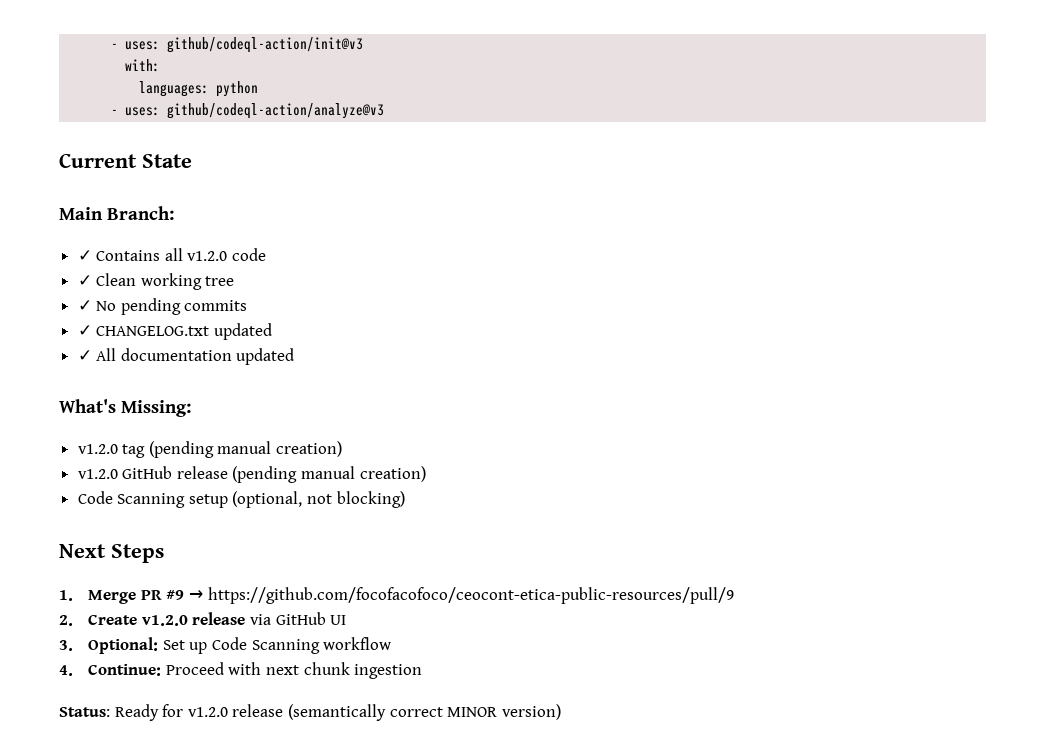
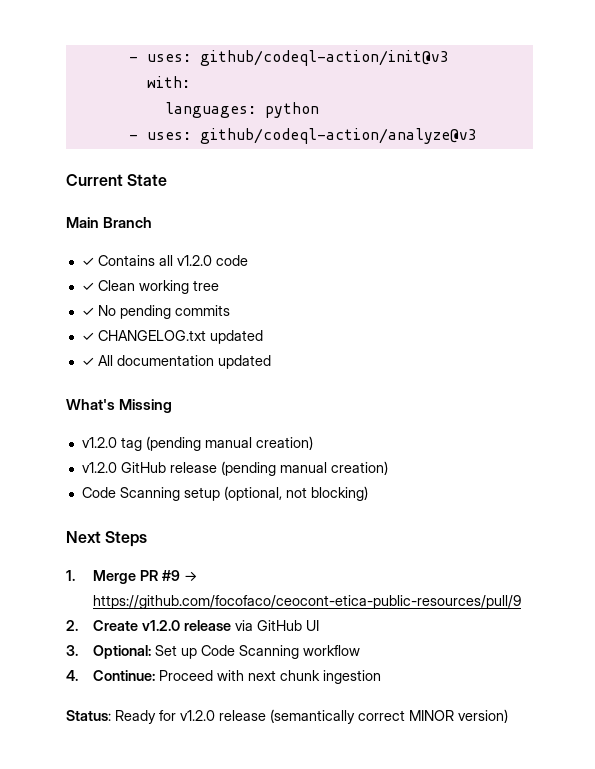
- Main Branch:
+ Main Branch
- What's Missing:
+ What's Missing
- 1. Merge PR #9 → https://github.com/focofacofoco/ceocont-etica-public-resources/pull/9
+ 1. Merge PR #9 → https://github.com/focofaco/ceocont-etica-public-resources/pull/9

